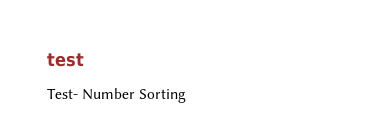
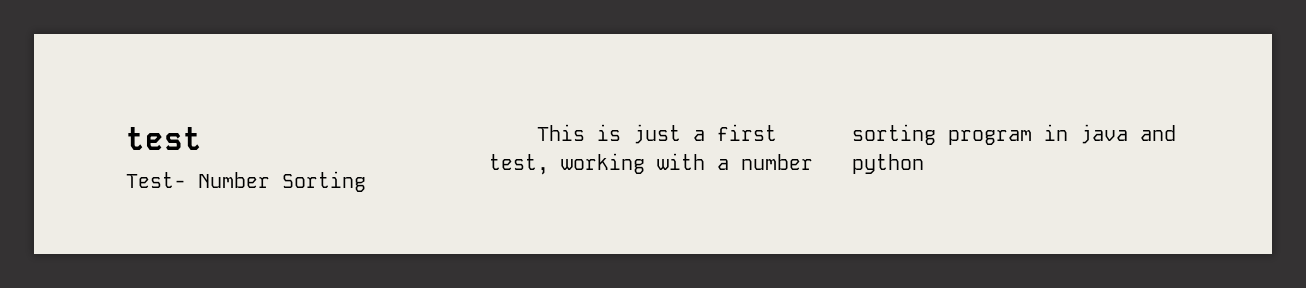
+ This is just a first test, working with a number sorting program in java and python

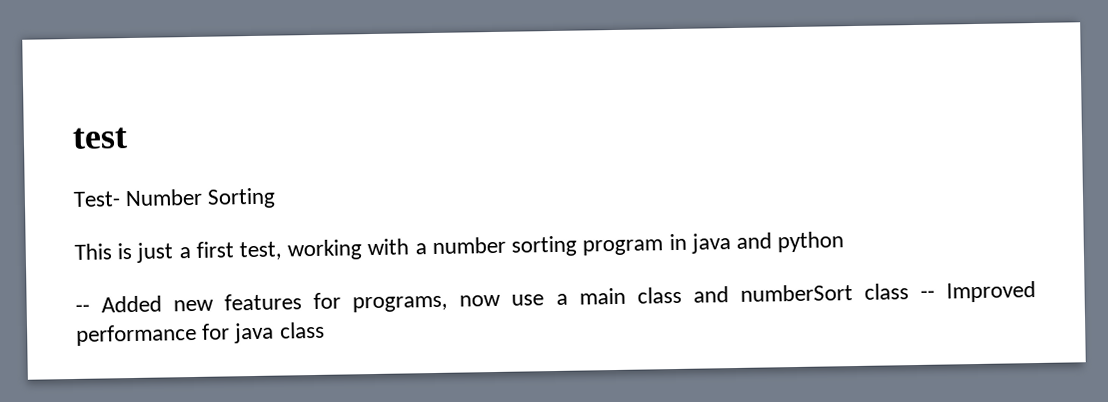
+ -- Added new features for programs, now use a main class and numberSort class -- Improved performance for java class

